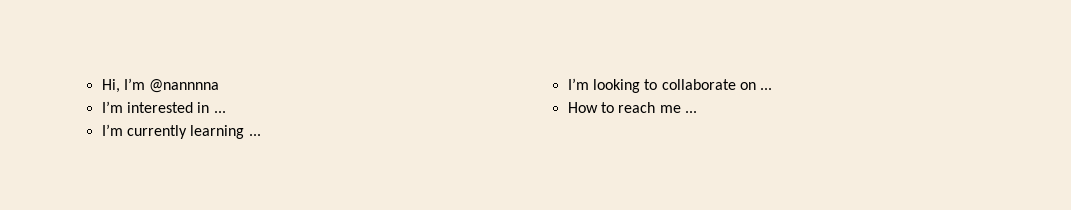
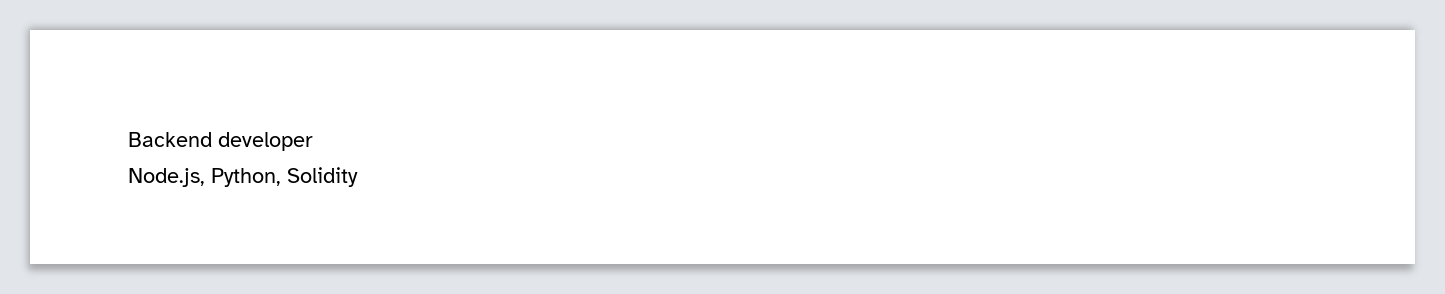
- Hi, I’m @nannnna
- I’m interested in ...
- I’m currently learning ...
- I’m looking to collaborate on ...
- How to reach me ...
+ Backend developer
+ Node.js, Python, Solidity

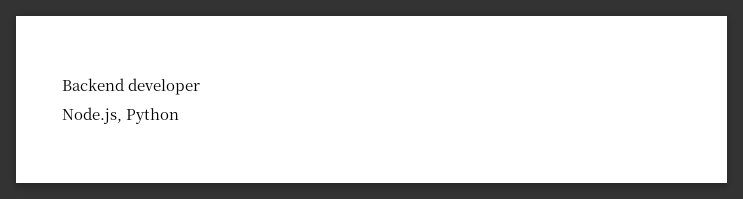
- Node.js, Python, Solidity
+ Node.js, Python

